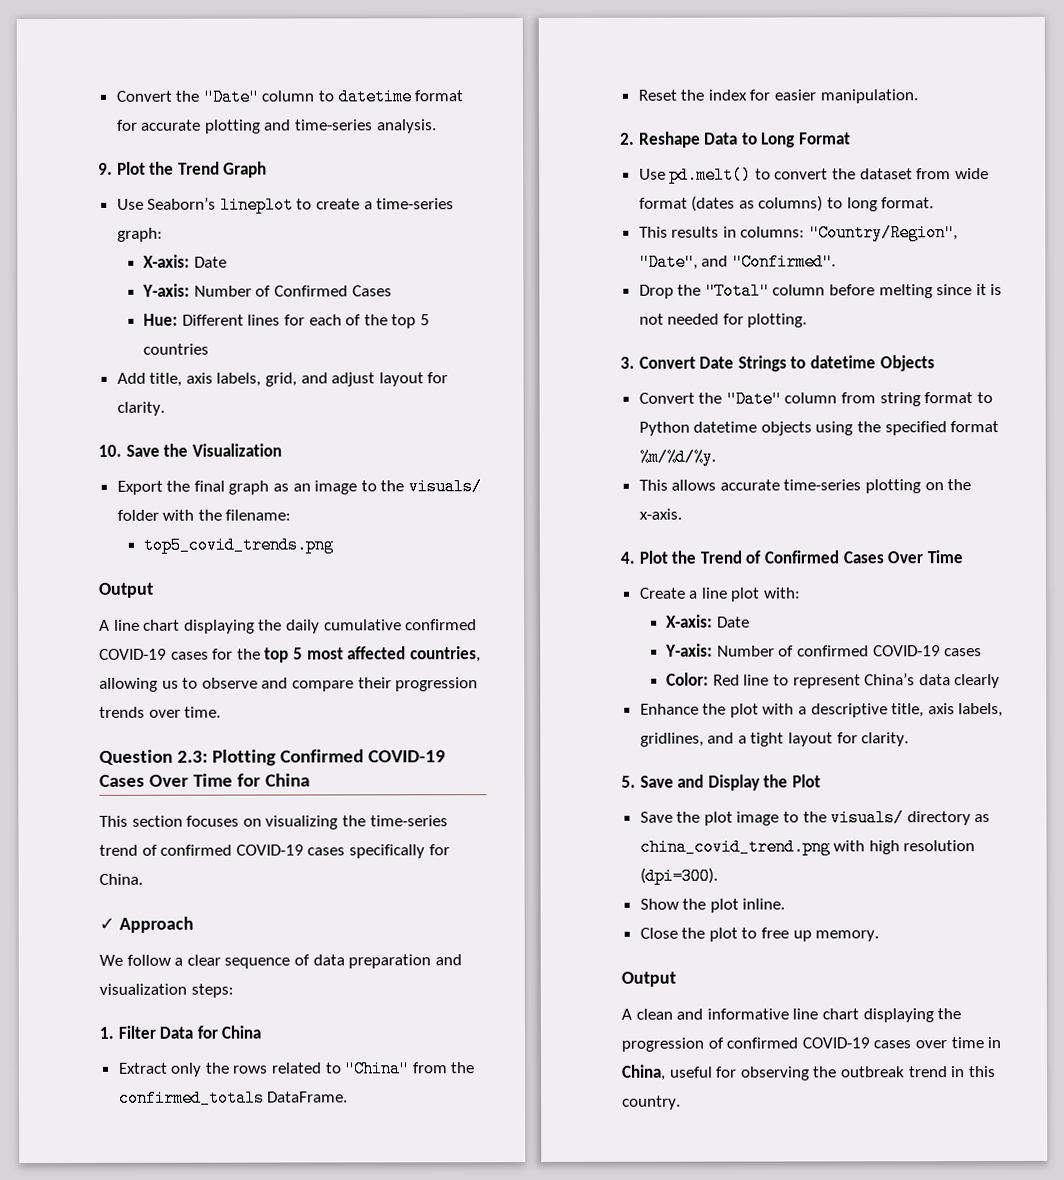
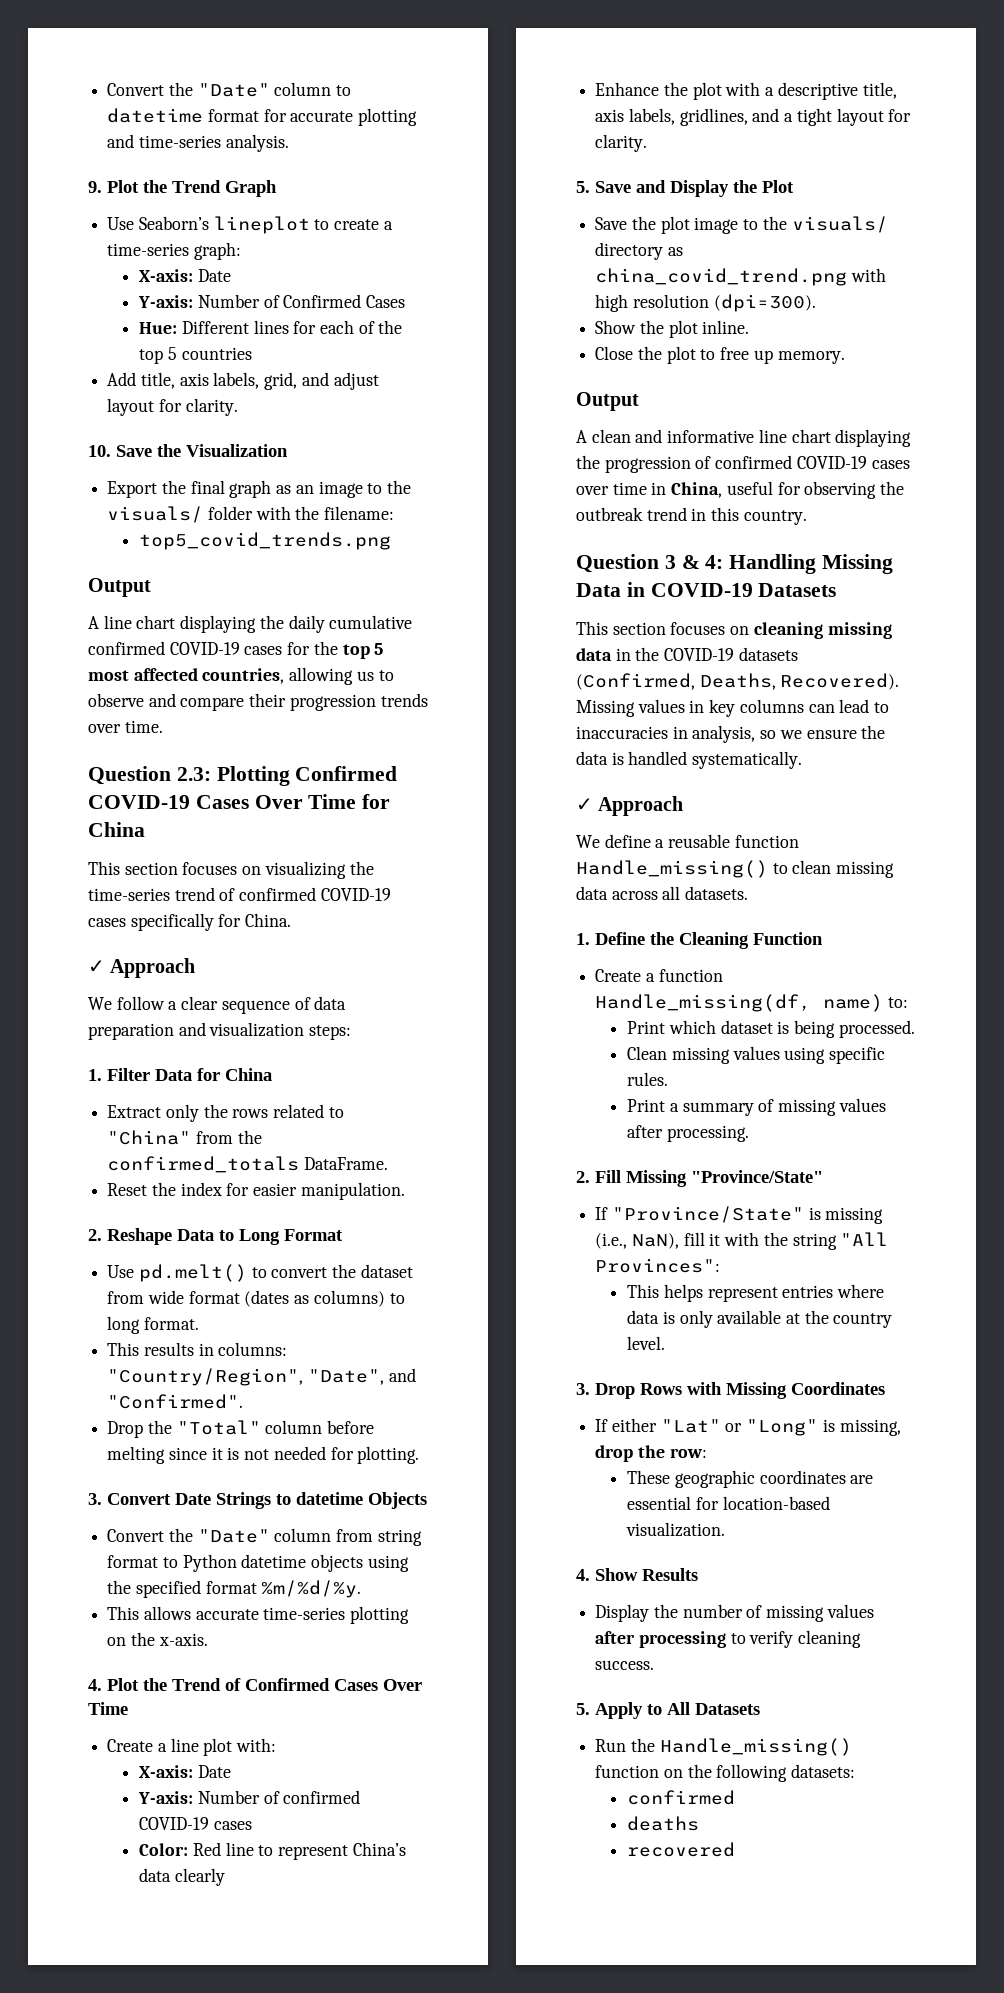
+ Question 3 & 4: Handling Missing Data in COVID-19 Datasets
+ This section focuses on cleaning missing data in the COVID-19 datasets (Confirmed, Deaths, Recovered). Missing values in key columns can lead to inaccuracies in analysis, so we ensure the data is handled systematically.
+ ✓ Approach
+ We define a reusable function Handle_missing() to clean missing data across all datasets.
+ 1. Define the Cleaning Function
+ Create a function Handle_missing(df, name) to:
+ Print which dataset is being processed.
+ Clean missing values using specific rules.
+ Print a summary of missing values after processing.
+ 2. Fill Missing "Province/State"
+ If "Province/State" is missing (i.e., NaN), fill it with the string "All Provinces":
+ This helps represent entries where data is only available at the country level.
+ 3. Drop Rows with Missing Coordinates
+ If either "Lat" or "Long" is missing, drop the row:
+ These geographic coordinates are essential for location-based visualization.
+ 4. Show Results
+ Display the number of missing values after processing to verify cleaning success.
+ 5. Apply to All Datasets
+ Run the Handle_missing() function on the following datasets:
+ confirmed
+ deaths
+ recovered

